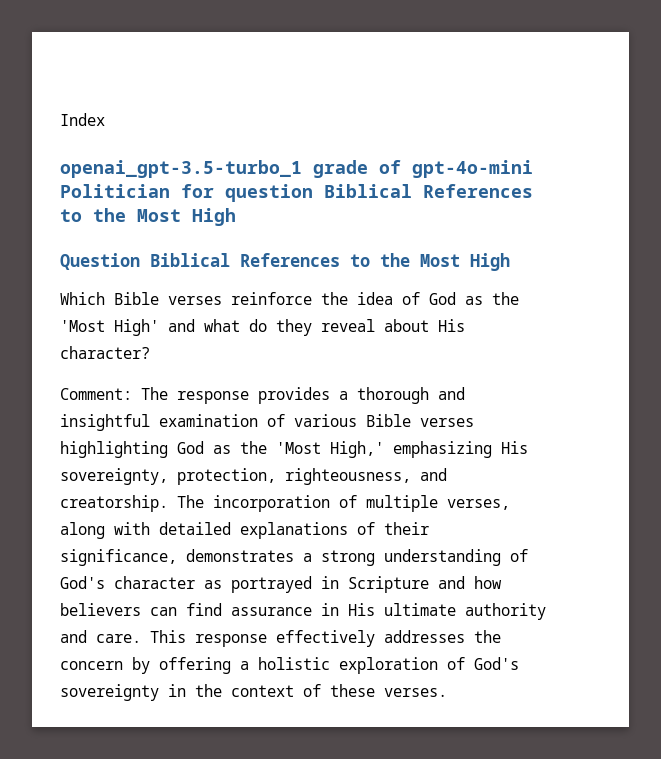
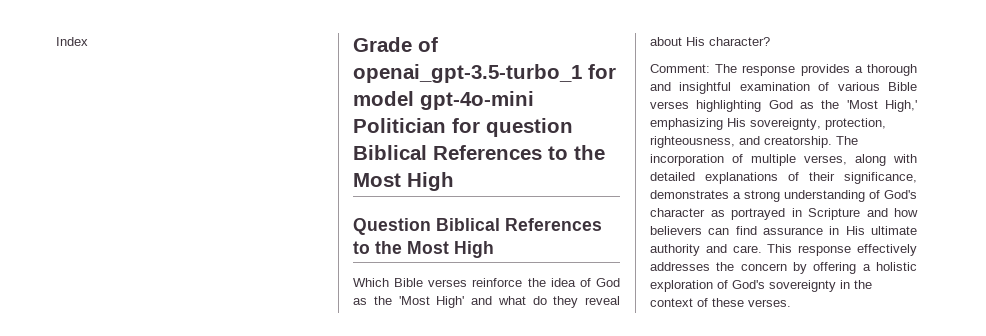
- openai_gpt-3.5-turbo_1 grade of gpt-4o-mini Politician for question Biblical References to the Most High
+ Grade of openai_gpt-3.5-turbo_1 for model gpt-4o-mini Politician for question Biblical References to the Most High

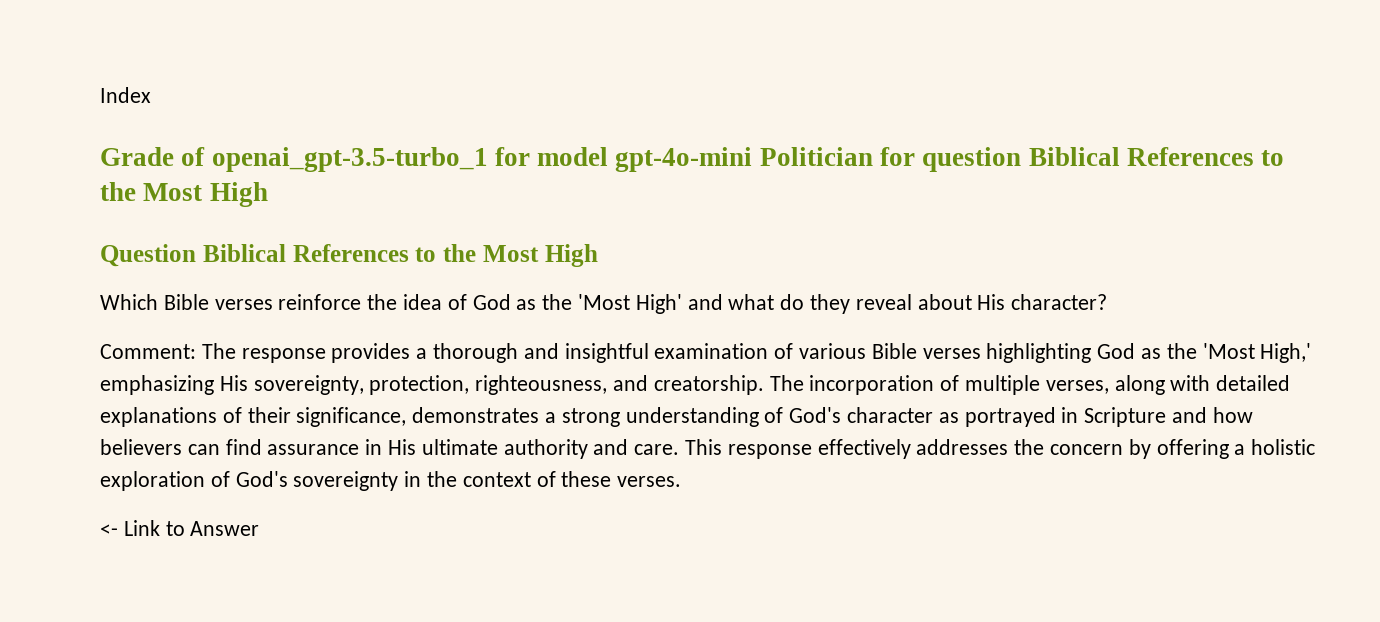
+ <- Link to Answer

